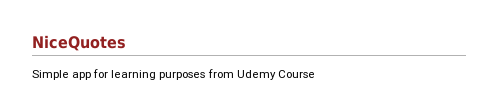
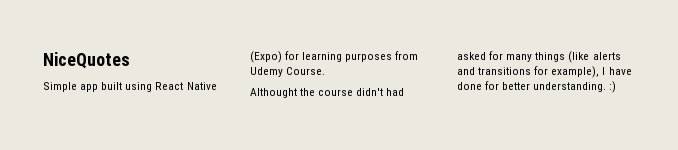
- Simple app for learning purposes from Udemy Course
+ Simple app built using React Native (Expo) for learning purposes from Udemy Course.
+ Althought the course didn't had asked for many things (like alerts and transitions for example), I have done for better understanding. :)

